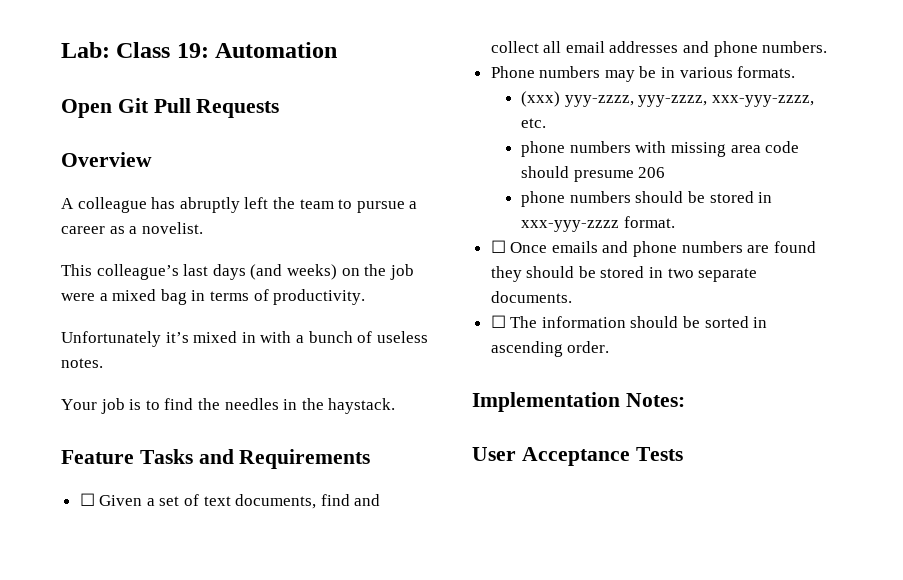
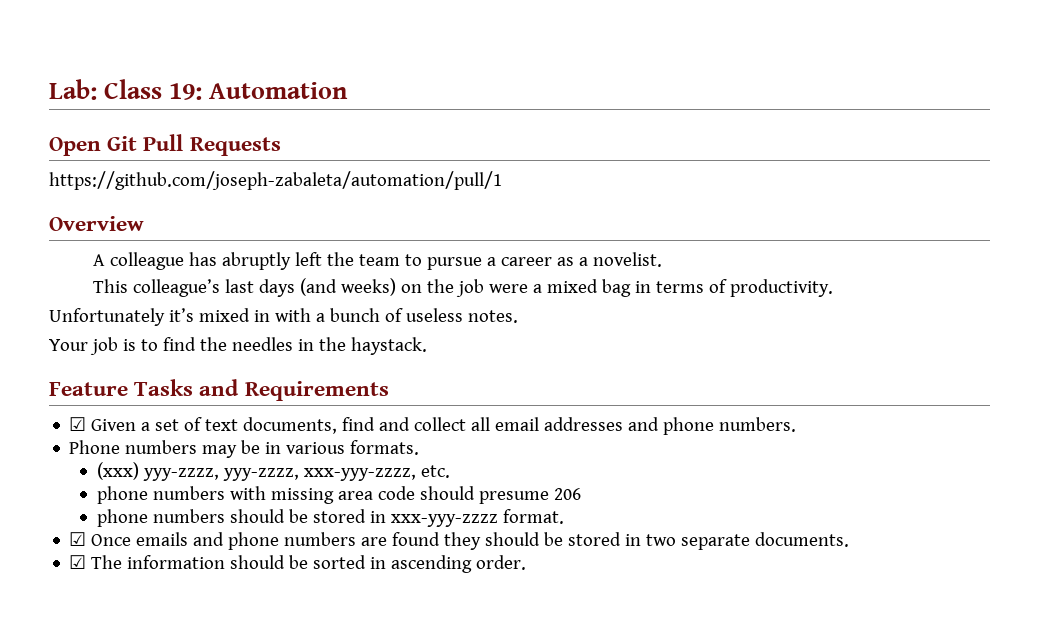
+ https://github.com/joseph-zabaleta/automation/pull/1
- ☐ Given a set of text documents, find and collect all email addresses and phone numbers.
+ ☑ Given a set of text documents, find and collect all email addresses and phone numbers.
- ☐ Once emails and phone numbers are found they should be stored in two separate documents.
+ ☑ Once emails and phone numbers are found they should be stored in two separate documents.
- ☐ The information should be sorted in ascending order.
+ ☑ The information should be sorted in ascending order.
- Implementation Notes:
- User Acceptance Tests

